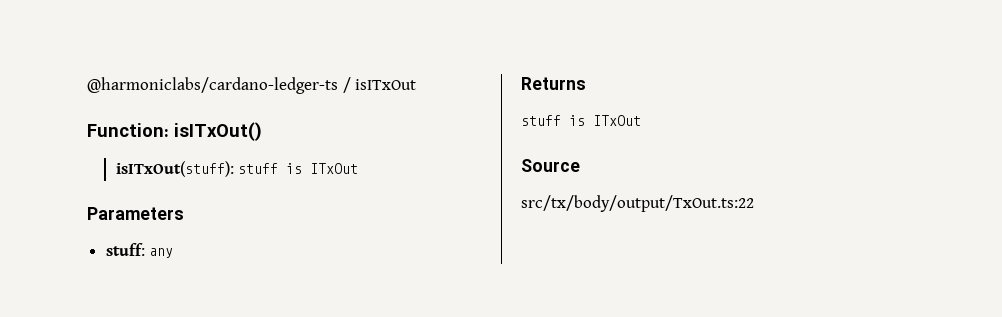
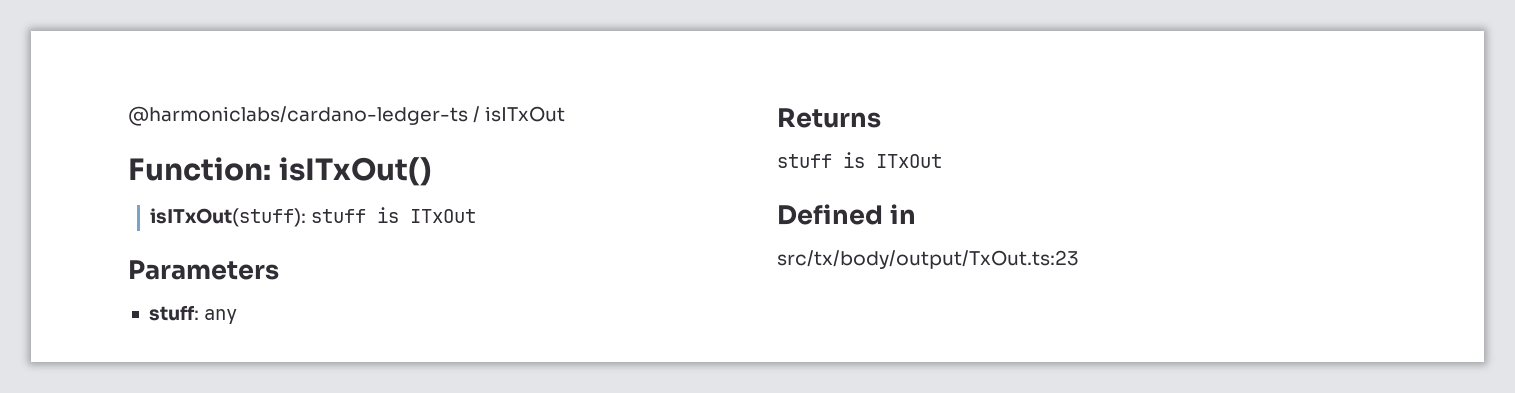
- Source
- src/tx/body/output/TxOut.ts:22
+ Defined in
+ src/tx/body/output/TxOut.ts:23

